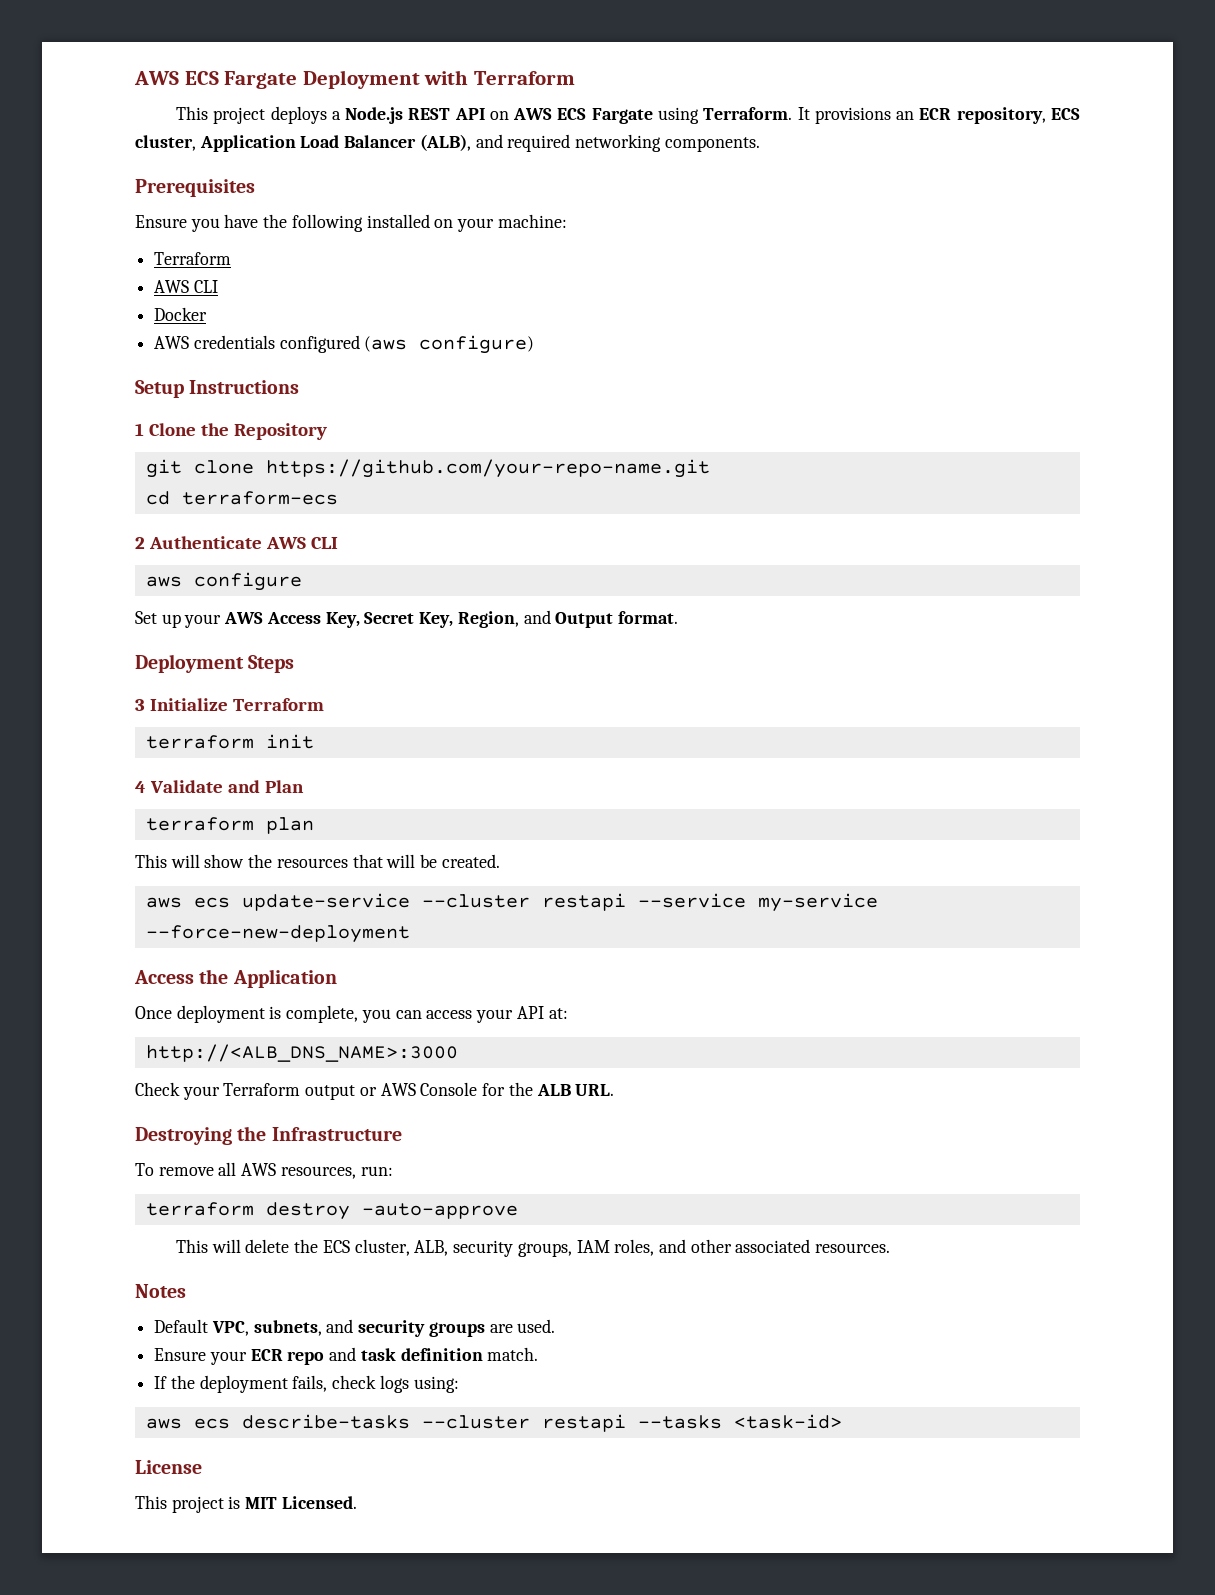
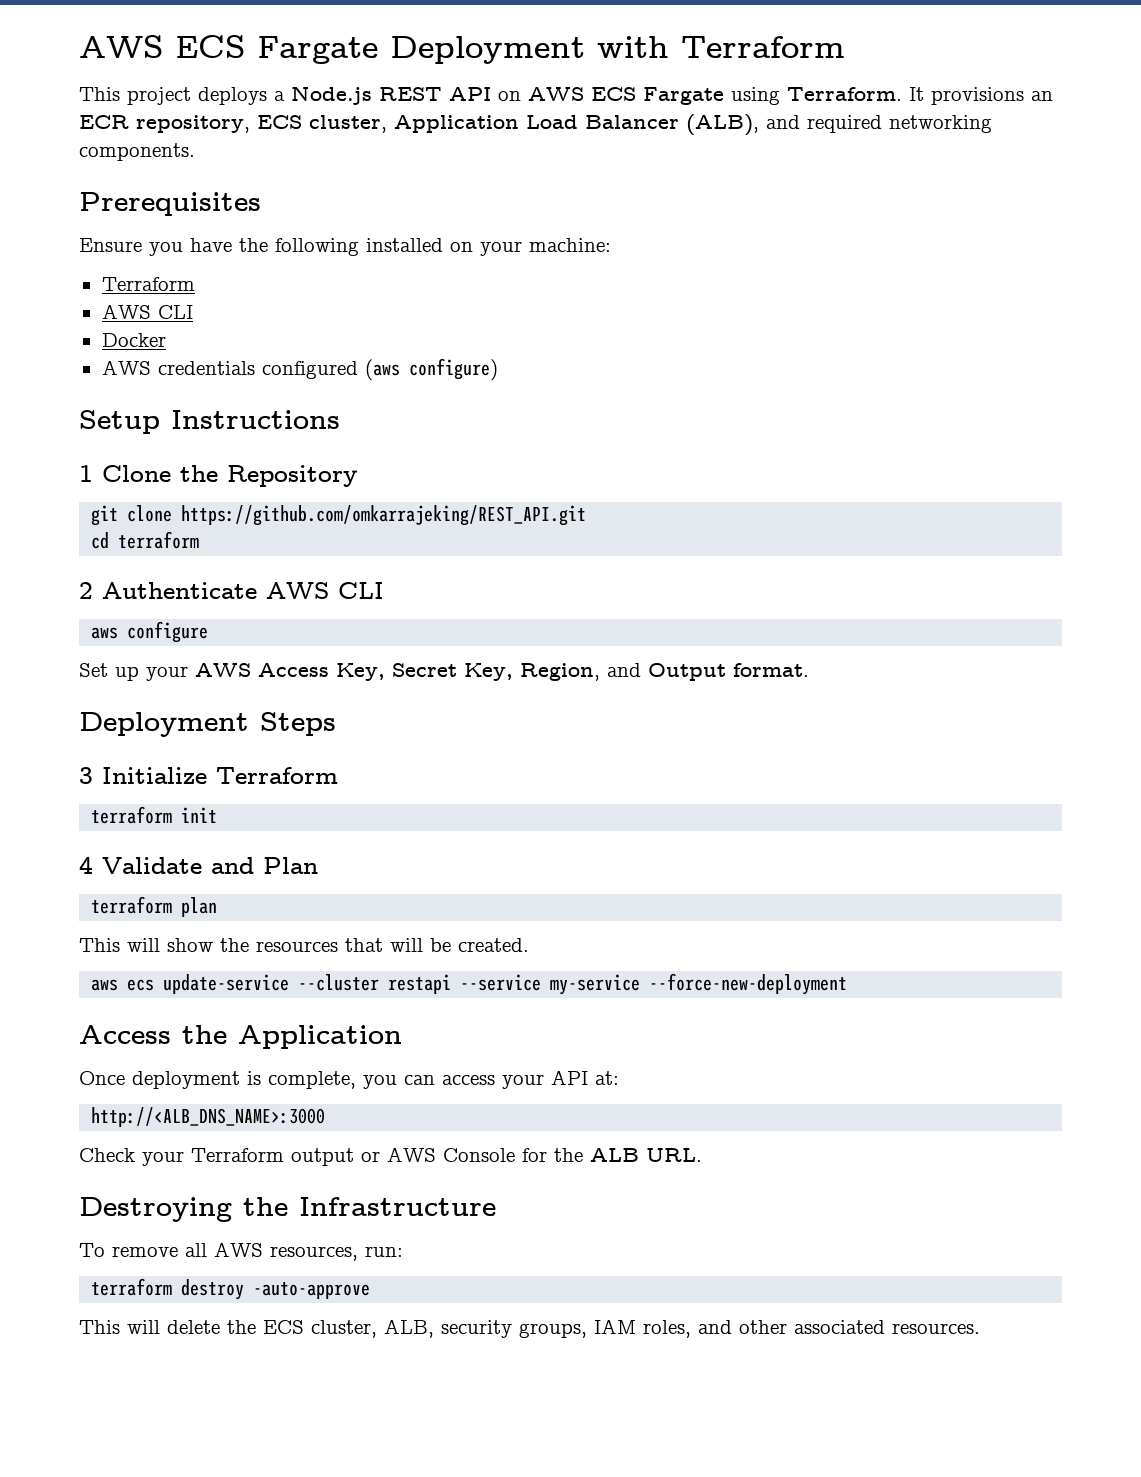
- git clone https://github.com/your-repo-name.git
+ git clone https://github.com/omkarrajeking/REST_API.git
- cd terraform-ecs
+ cd terraform
- Notes
- Default VPC, subnets, and security groups are used.
- Ensure your ECR repo and task definition match.
- If the deployment fails, check logs using:
- aws ecs describe-tasks --cluster restapi --tasks <task-id>
- License
- This project is MIT Licensed.

